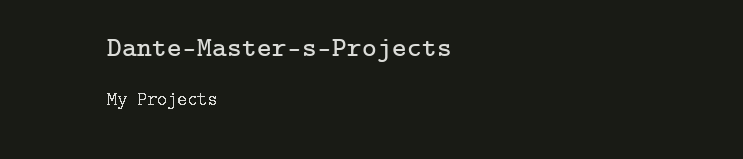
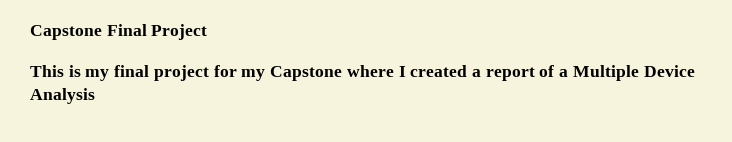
- Dante-Master-s-Projects
- My Projects
+ Capstone Final Project
+ This is my final project for my Capstone where I created a report of a Multiple Device Analysis

